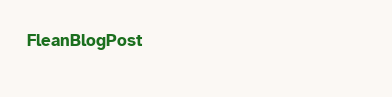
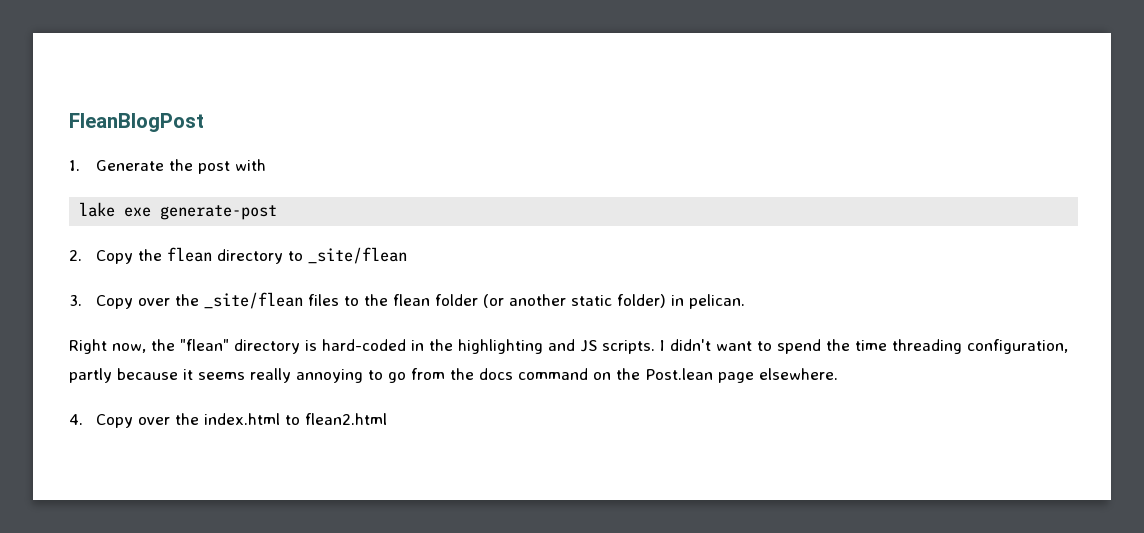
+ 1. Generate the post with
+ lake exe generate-post
+ 2. Copy the flean directory to _site/flean
+ 3. Copy over the _site/flean files to the flean folder (or another static folder) in pelican.
+ Right now, the "flean" directory is hard-coded in the highlighting and JS scripts. I didn't want to spend the time threading configuration, partly because it seems really annoying to go from the docs command on the Post.lean page elsewhere.
+ 4. Copy over the index.html to flean2.html

